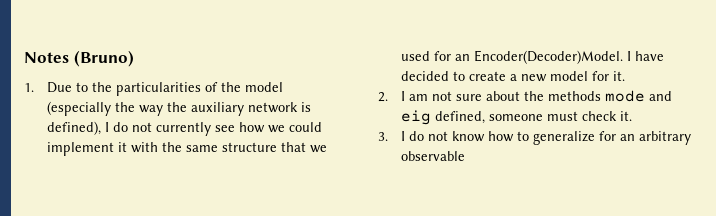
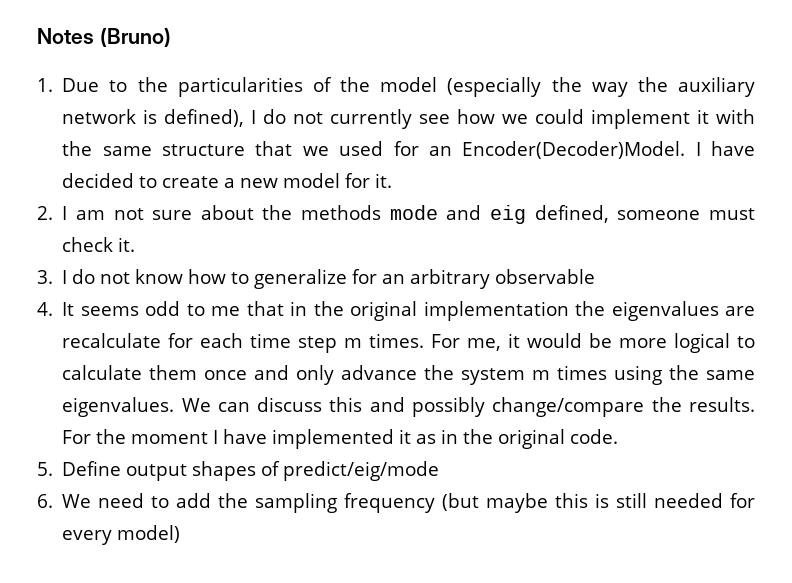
+ 4. It seems odd to me that in the original implementation the eigenvalues are recalculate for each time step m times. For me, it would be more logical to calculate them once and only advance the system m times using the same eigenvalues. We can discuss this and possibly change/compare the results. For the moment I have implemented it as in the original code.
+ 5. Define output shapes of predict/eig/mode
+ 6. We need to add the sampling frequency (but maybe this is still needed for every model)

